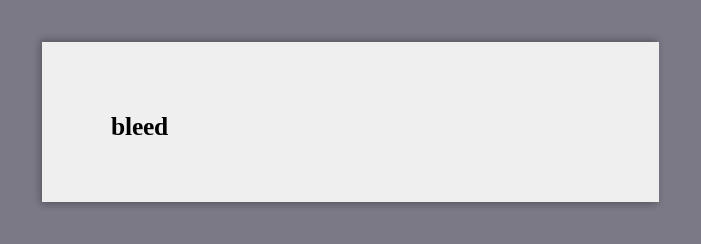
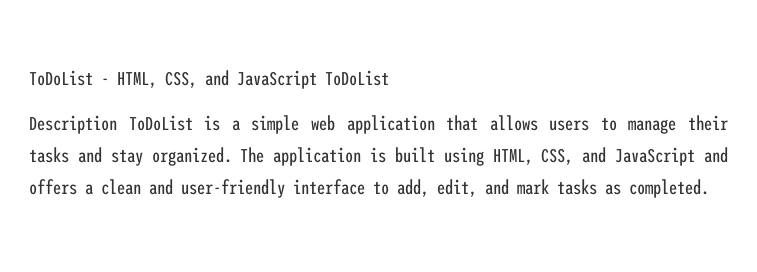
- bleed
+ ToDoList - HTML, CSS, and JavaScript ToDoList
+ Description ToDoList is a simple web application that allows users to manage their tasks and stay organized. The application is built using HTML, CSS, and JavaScript and offers a clean and user-friendly interface to add, edit, and mark tasks as completed.

